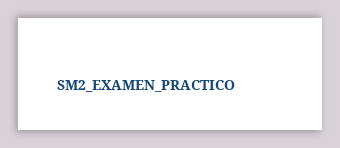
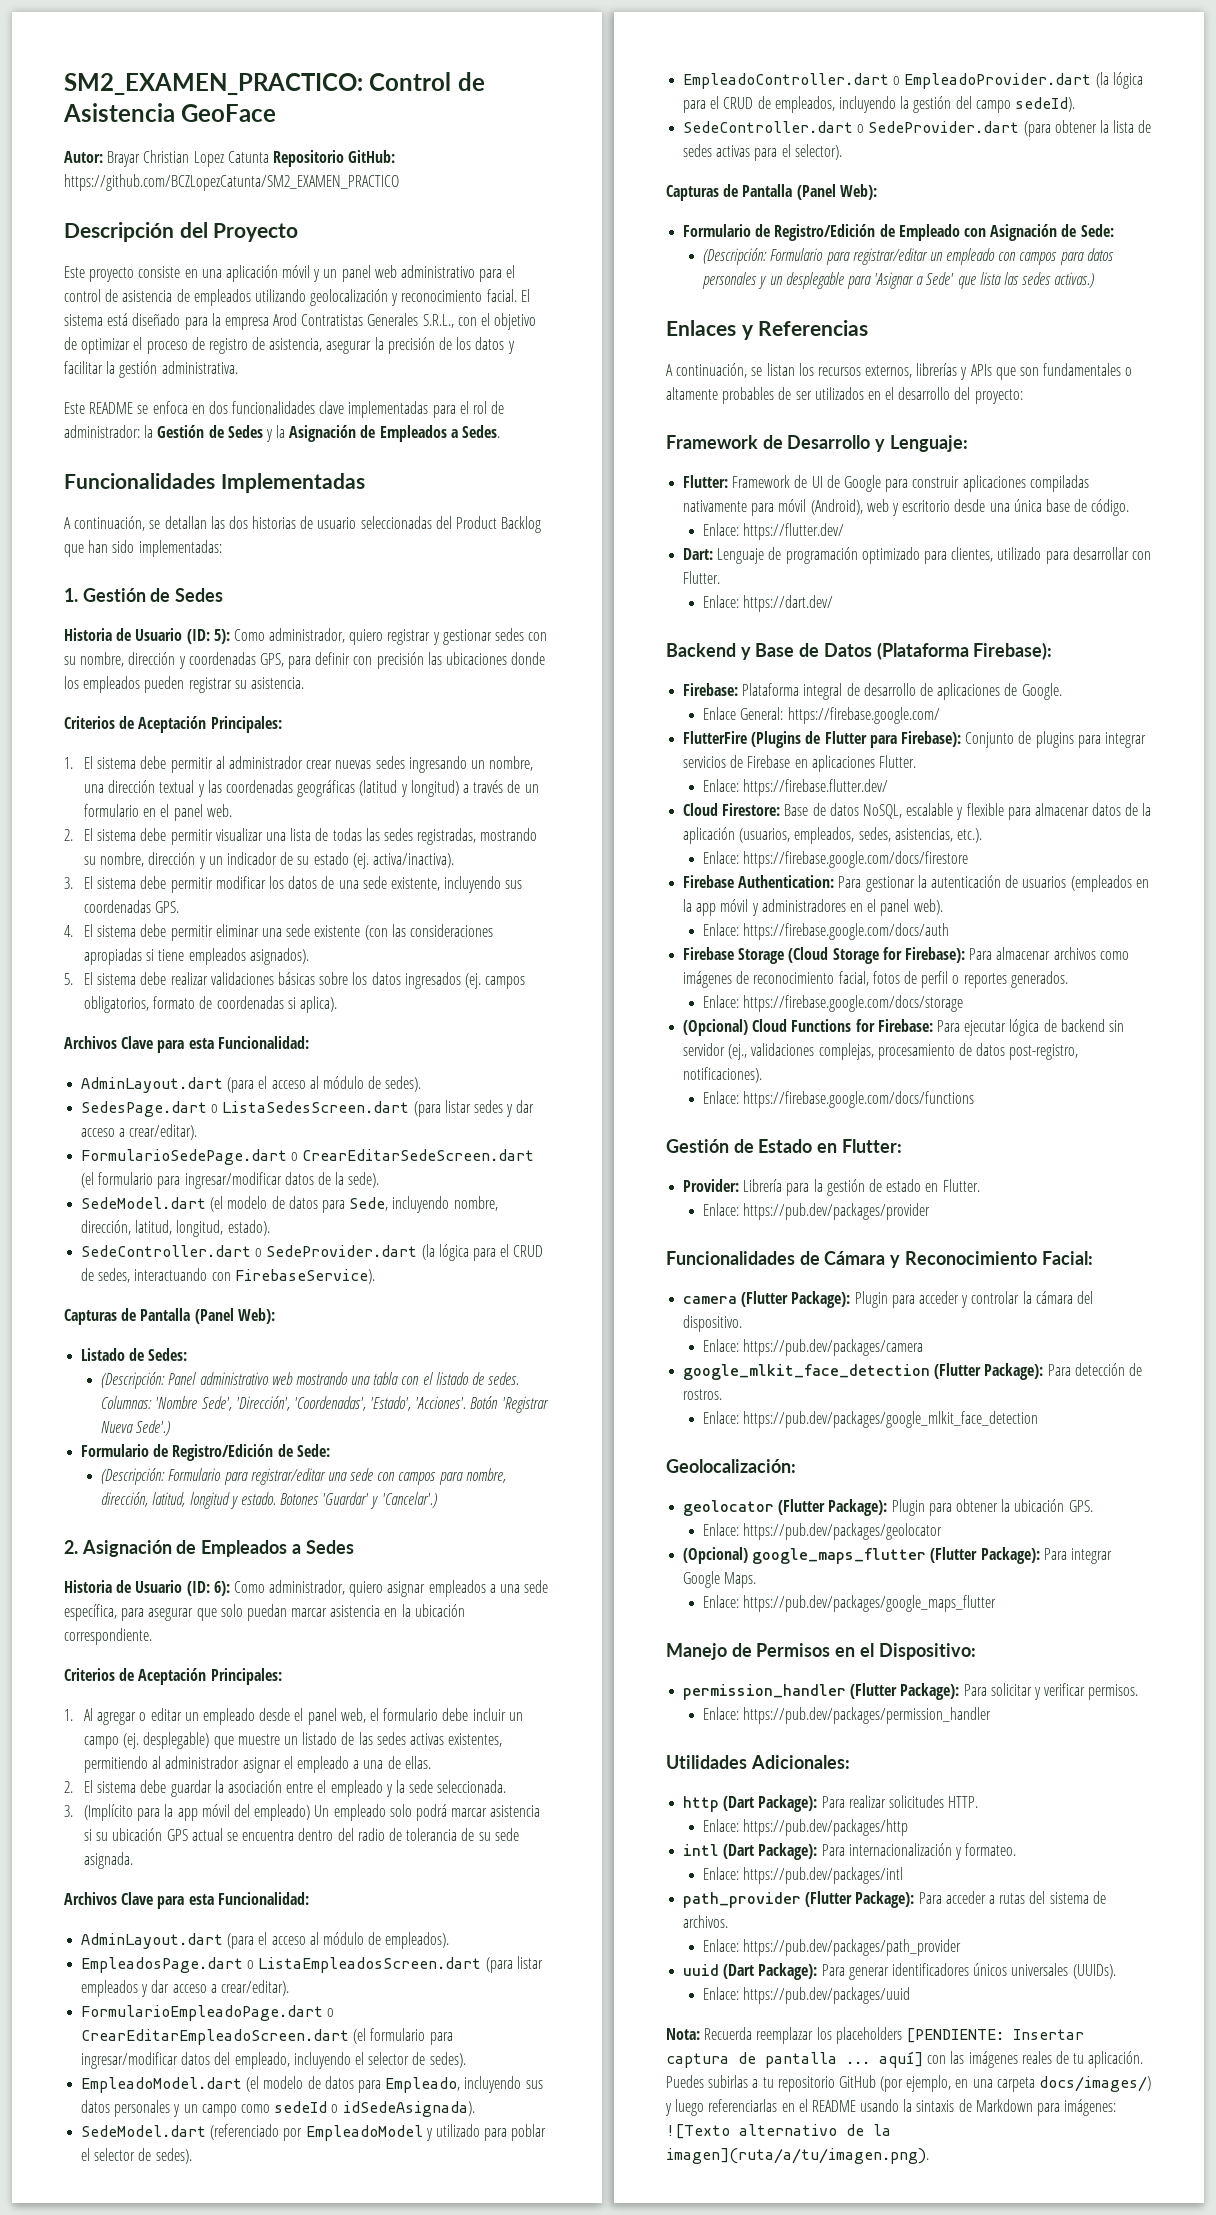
- SM2_EXAMEN_PRACTICO
+ SM2_EXAMEN_PRACTICO: Control de Asistencia GeoFace
+ Autor: Brayar Christian Lopez Catunta Repositorio GitHub: https://github.com/BCZLopezCatunta/SM2_EXAMEN_PRACTICO
+ Descripción del Proyecto
+ Este proyecto consiste en una aplicación móvil y un panel web administrativo para el control de asistencia de empleados utilizando geolocalización y reconocimiento facial. El sistema está diseñado para la empresa Arod Contratistas Generales S.R.L., con el objetivo de optimizar el proceso de registro de asistencia, asegurar la precisión de los datos y facilitar la gestión administrativa.
+ Este README se enfoca en dos funcionalidades clave implementadas para el rol de administrador: la Gestión de Sedes y la Asignación de Empleados a Sedes.
+ Funcionalidades Implementadas
+ A continuación, se detallan las dos historias de usuario seleccionadas del Product Backlog que han sido implementadas:
+ 1. Gestión de Sedes
+ Historia de Usuario (ID: 5): Como administrador, quiero registrar y gestionar sedes con su nombre, dirección y coordenadas GPS, para definir con precisión las ubicaciones donde los empleados pueden registrar su asistencia.
+ Criterios de Aceptación Principales:
+ 1. El sistema debe permitir al administrador crear nuevas sedes ingresando un nombre, una dirección textual y las coordenadas geográficas (latitud y longitud) a través de un formulario en el panel web.
+ 2. El sistema debe permitir visualizar una lista de todas las sedes registradas, mostrando su nombre, dirección y un indicador de su estado (ej. activa/inactiva).
+ 3. El sistema debe permitir modificar los datos de una sede existente, incluyendo sus coordenadas GPS.
+ 4. El sistema debe permitir eliminar una sede existente (con las consideraciones apropiadas si tiene empleados asignados).
+ 5. El sistema debe realizar validaciones básicas sobre los datos ingresados (ej. campos obligatorios, formato de coordenadas si aplica).
+ Archivos Clave para esta Funcionalidad:
+ AdminLayout.dart (para el acceso al módulo de sedes).
+ SedesPage.dart o ListaSedesScreen.dart (para listar sedes y dar acceso a crear/editar).
+ FormularioSedePage.dart o CrearEditarSedeScreen.dart (el formulario para ingresar/modificar datos de la sede).
+ SedeModel.dart (el modelo de datos para Sede, incluyendo nombre, dirección, latitud, longitud, estado).
+ SedeController.dart o SedeProvider.dart (la lógica para el CRUD de sedes, interactuando con FirebaseService).
+ Capturas de Pantalla (Panel Web):
+ Listado de Sedes:
+ (Descripción: Panel administrativo web mostrando una tabla con el listado de sedes. Columnas: 'Nombre Sede', 'Dirección', 'Coordenadas', 'Estado', 'Acciones'. Botón 'Registrar Nueva Sede'.)
+ Formulario de Registro/Edición de Sede:
+ (Descripción: Formulario para registrar/editar una sede con campos para nombre, dirección, latitud, longitud y estado. Botones 'Guardar' y 'Cancelar'.)
+ 2. Asignación de Empleados a Sedes
+ Historia de Usuario (ID: 6): Como administrador, quiero asignar empleados a una sede específica, para asegurar que solo puedan marcar asistencia en la ubicación correspondiente.
+ Criterios de Aceptación Principales:
+ 1. Al agregar o editar un empleado desde el panel web, el formulario debe incluir un campo (ej. desplegable) que muestre un listado de las sedes activas existentes, permitiendo al administrador asignar el empleado a una de ellas.
+ 2. El sistema debe guardar la asociación entre el empleado y la sede seleccionada.
+ 3. (Implícito para la app móvil del empleado) Un empleado solo podrá marcar asistencia si su ubicación GPS actual se encuentra dentro del radio de tolerancia de su sede asignada.
+ Archivos Clave para esta Funcionalidad:
+ AdminLayout.dart (para el acceso al módulo de empleados).
+ EmpleadosPage.dart o ListaEmpleadosScreen.dart (para listar empleados y dar acceso a crear/editar).
+ FormularioEmpleadoPage.dart o CrearEditarEmpleadoScreen.dart (el formulario para ingresar/modificar datos del empleado, incluyendo el selector de sedes).
+ EmpleadoModel.dart (el modelo de datos para Empleado, incluyendo sus datos personales y un campo como sedeId o idSedeAsignada).
+ SedeModel.dart (referenciado por EmpleadoModel y utilizado para poblar el selector de sedes).
+ EmpleadoController.dart o EmpleadoProvider.dart (la lógica para el CRUD de empleados, incluyendo la gestión del campo sedeId).
+ SedeController.dart o SedeProvider.dart (para obtener la lista de sedes activas para el selector).
+ Capturas de Pantalla (Panel Web):
+ Formulario de Registro/Edición de Empleado con Asignación de Sede:
+ (Descripción: Formulario para registrar/editar un empleado con campos para datos personales y un desplegable para 'Asignar a Sede' que lista las sedes activas.)
+ Enlaces y Referencias
+ A continuación, se listan los recursos externos, librerías y APIs que son fundamentales o altamente probables de ser utilizados en el desarrollo del proyecto:
+ Framework de Desarrollo y Lenguaje:
+ Flutter: Framework de UI de Google para construir aplicaciones compiladas nativamente para móvil (Android), web y escritorio desde una única base de código.
+ Enlace: https://flutter.dev/
+ Dart: Lenguaje de programación optimizado para clientes, utilizado para desarrollar con Flutter.
+ Enlace: https://dart.dev/
+ Backend y Base de Datos (Plataforma Firebase):
+ Firebase: Plataforma integral de desarrollo de aplicaciones de Google.
+ Enlace General: https://firebase.google.com/
+ FlutterFire (Plugins de Flutter para Firebase): Conjunto de plugins para integrar servicios de Firebase en aplicaciones Flutter.
+ Enlace: https://firebase.flutter.dev/
+ Cloud Firestore: Base de datos NoSQL, escalable y flexible para almacenar datos de la aplicación (usuarios, empleados, sedes, asistencias, etc.).
+ Enlace: https://firebase.google.com/docs/firestore
+ Firebase Authentication: Para gestionar la autenticación de usuarios (empleados en la app móvil y administradores en el panel web).
+ Enlace: https://firebase.google.com/docs/auth
+ Firebase Storage (Cloud Storage for Firebase): Para almacenar archivos como imágenes de reconocimiento facial, fotos de perfil o reportes generados.
+ Enlace: https://firebase.google.com/docs/storage
+ (Opcional) Cloud Functions for Firebase: Para ejecutar lógica de backend sin servidor (ej., validaciones complejas, procesamiento de datos post-registro, notificaciones).
+ Enlace: https://firebase.google.com/docs/functions
+ Gestión de Estado en Flutter:
+ Provider: Librería para la gestión de estado en Flutter.
+ Enlace: https://pub.dev/packages/provider
+ Funcionalidades de Cámara y Reconocimiento Facial:
+ camera (Flutter Package): Plugin para acceder y controlar la cámara del dispositivo.
+ Enlace: https://pub.dev/packages/camera
+ google_mlkit_face_detection (Flutter Package): Para detección de rostros.
+ Enlace: https://pub.dev/packages/google_mlkit_face_detection
+ Geolocalización:
+ geolocator (Flutter Package): Plugin para obtener la ubicación GPS.
+ Enlace: https://pub.dev/packages/geolocator
+ (Opcional) google_maps_flutter (Flutter Package): Para integrar Google Maps.
+ Enlace: https://pub.dev/packages/google_maps_flutter
+ Manejo de Permisos en el Dispositivo:
+ permission_handler (Flutter Package): Para solicitar y verificar permisos.
+ Enlace: https://pub.dev/packages/permission_handler
+ Utilidades Adicionales:
+ http (Dart Package): Para realizar solicitudes HTTP.
+ Enlace: https://pub.dev/packages/http
+ intl (Dart Package): Para internacionalización y formateo.
+ Enlace: https://pub.dev/packages/intl
+ path_provider (Flutter Package): Para acceder a rutas del sistema de archivos.
+ Enlace: https://pub.dev/packages/path_provider
+ uuid (Dart Package): Para generar identificadores únicos universales (UUIDs).
+ Enlace: https://pub.dev/packages/uuid
+ Nota: Recuerda reemplazar los placeholders [PENDIENTE: Insertar captura de pantalla ... aquí] con las imágenes reales de tu aplicación. Puedes subirlas a tu repositorio GitHub (por ejemplo, en una carpeta docs/images/) y luego referenciarlas en el README usando la sintaxis de Markdown para imágenes: ![Texto alternativo de la imagen](ruta/a/tu/imagen.png).

